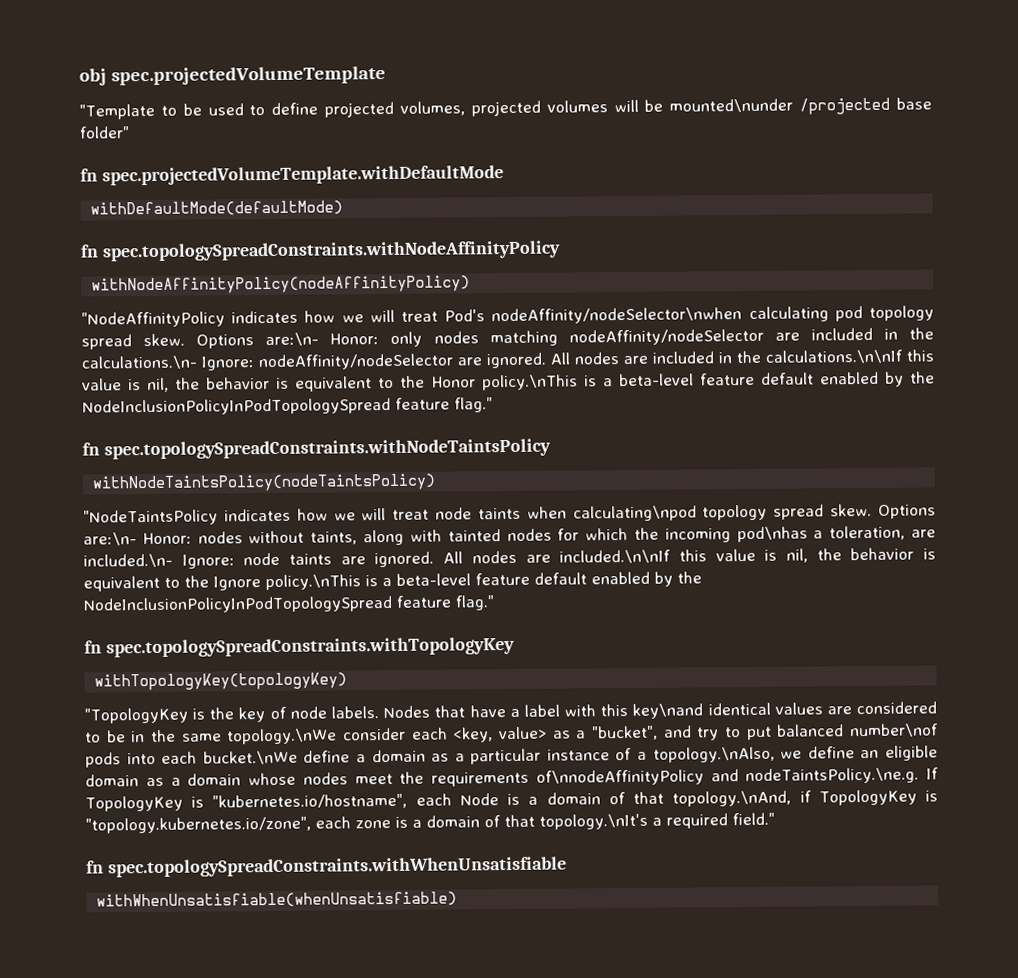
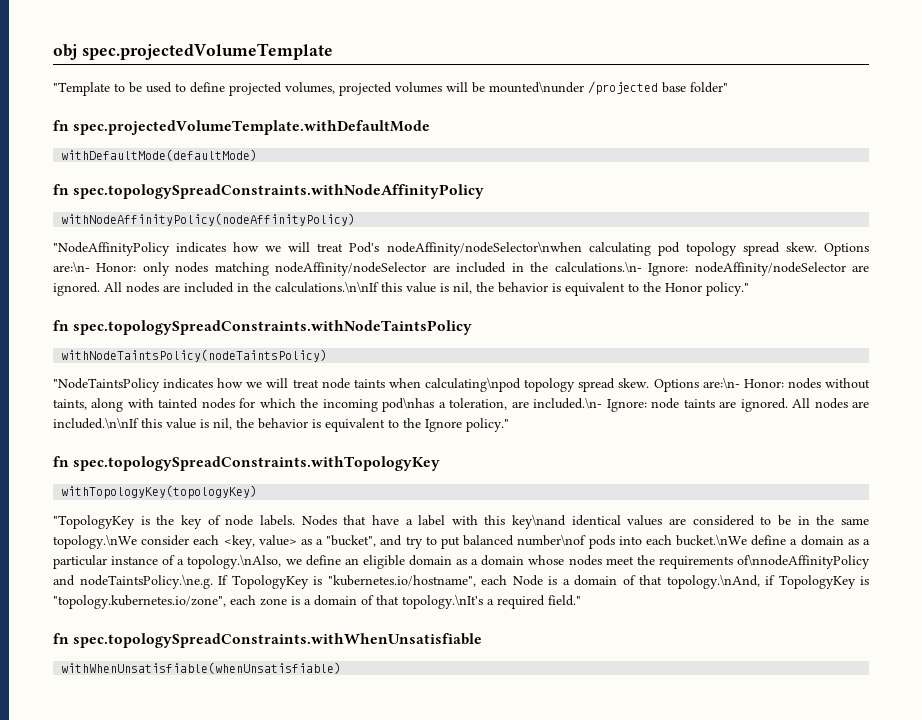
- All nodes are included in the calculations.\n\nIf this value is nil, the behavior is equivalent to the Honor policy.\nThis is a beta-level feature default enabled by the NodeInclusionPolicyInPodTopologySpread feature flag."
+ All nodes are included in the calculations.\n\nIf this value is nil, the behavior is equivalent to the Honor policy."
- All nodes are included.\n\nIf this value is nil, the behavior is equivalent to the Ignore policy.\nThis is a beta-level feature default enabled by the NodeInclusionPolicyInPodTopologySpread feature flag."
+ All nodes are included.\n\nIf this value is nil, the behavior is equivalent to the Ignore policy."

